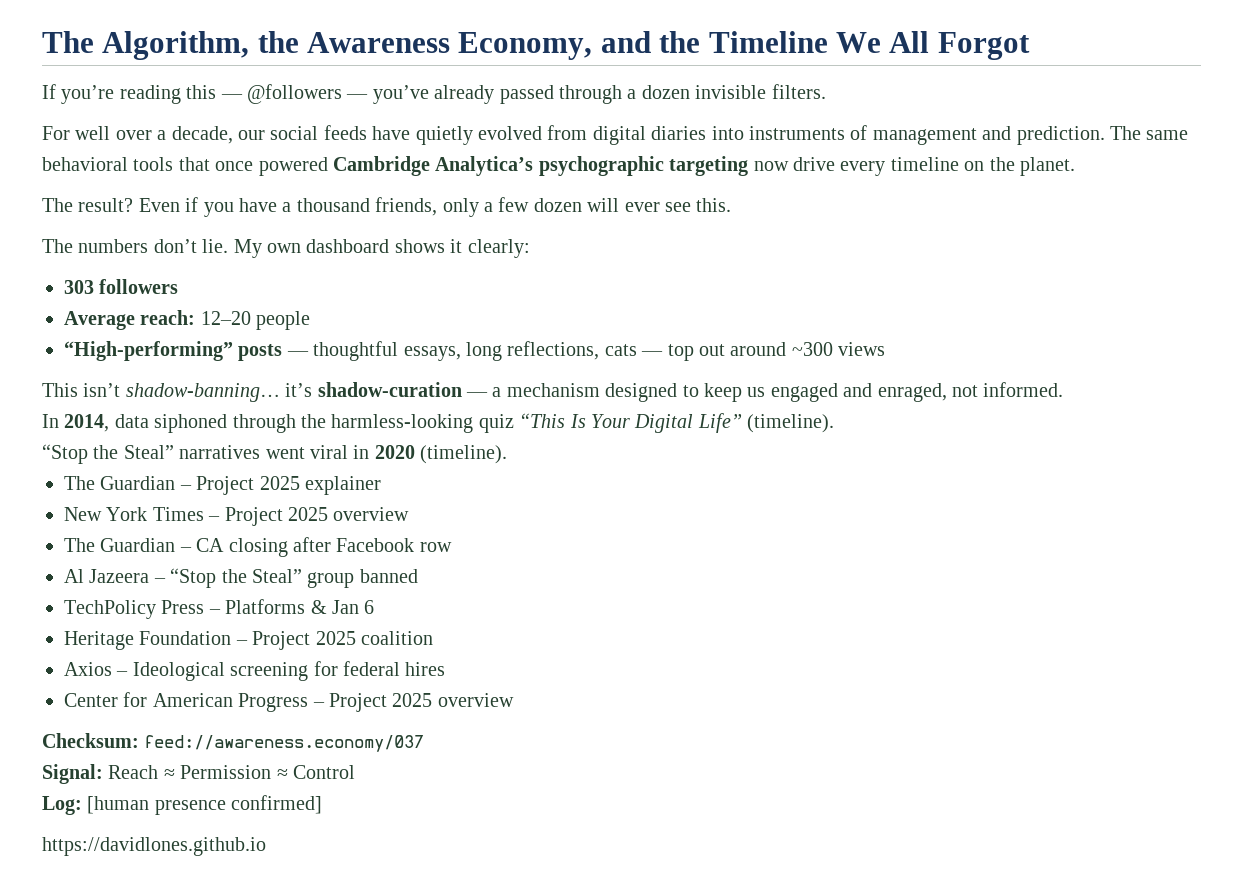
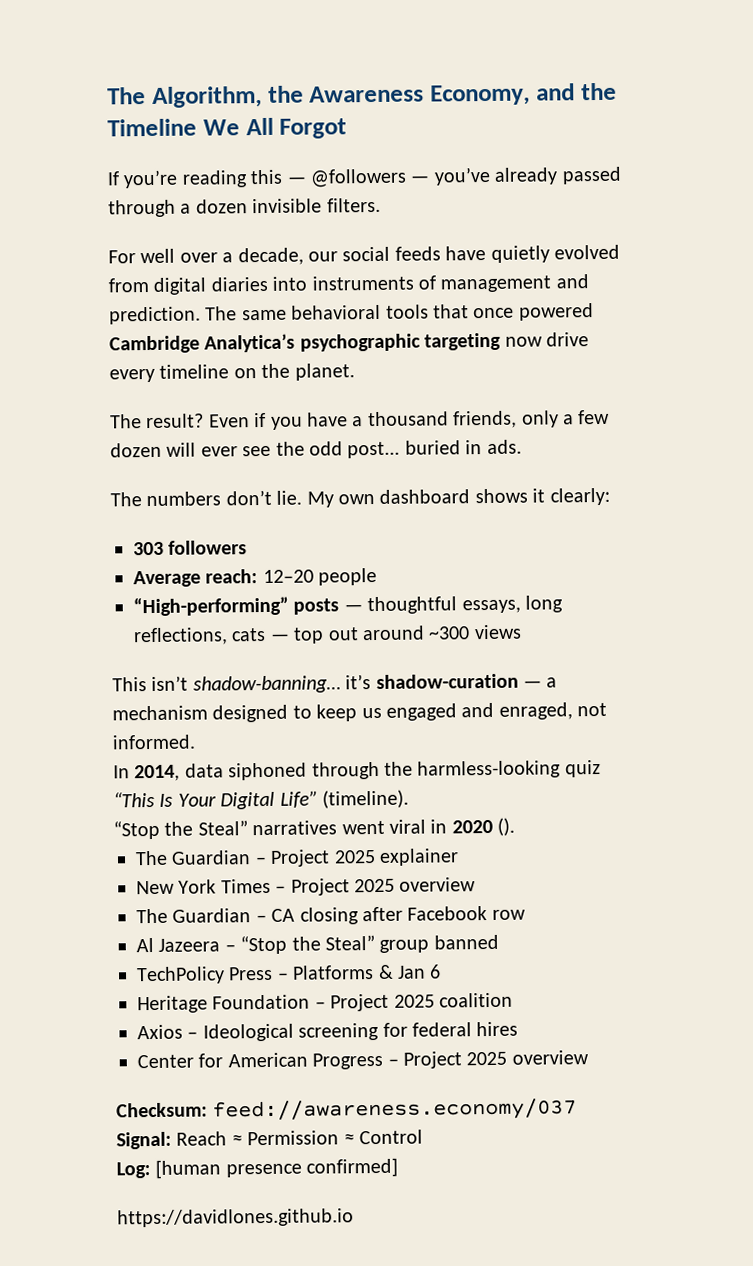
- Even if you have a thousand friends, only a few dozen will ever see this.
+ Even if you have a thousand friends, only a few dozen will ever see the odd post... buried in ads.
- “Stop the Steal” narratives went viral in 2020 (timeline).
+ “Stop the Steal” narratives went viral in 2020 ().

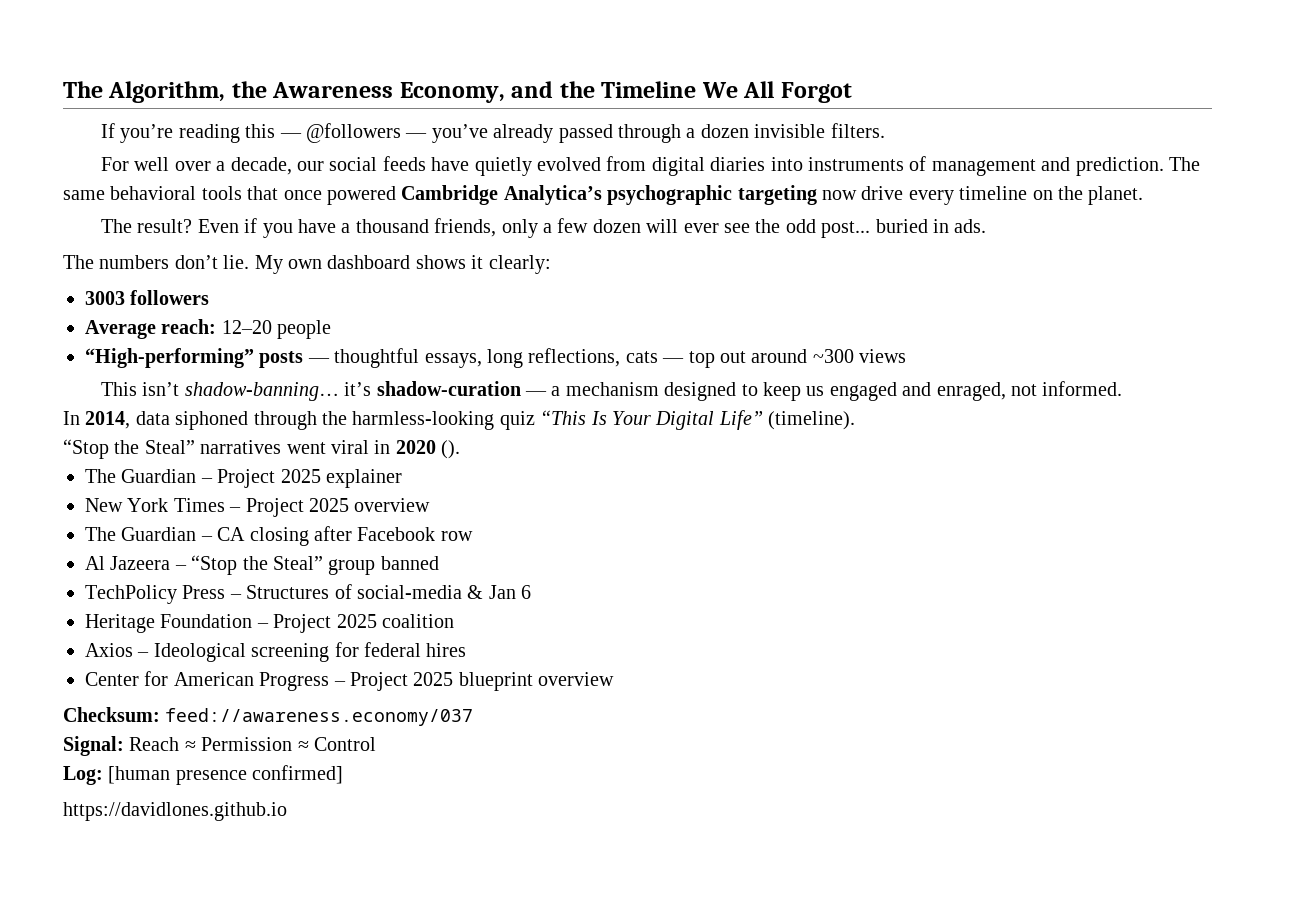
- 303 followers
+ 3003 followers
- TechPolicy Press – Platforms & Jan 6
+ TechPolicy Press – Structures of social-media & Jan 6
- Center for American Progress – Project 2025 overview
+ Center for American Progress – Project 2025 blueprint overview

